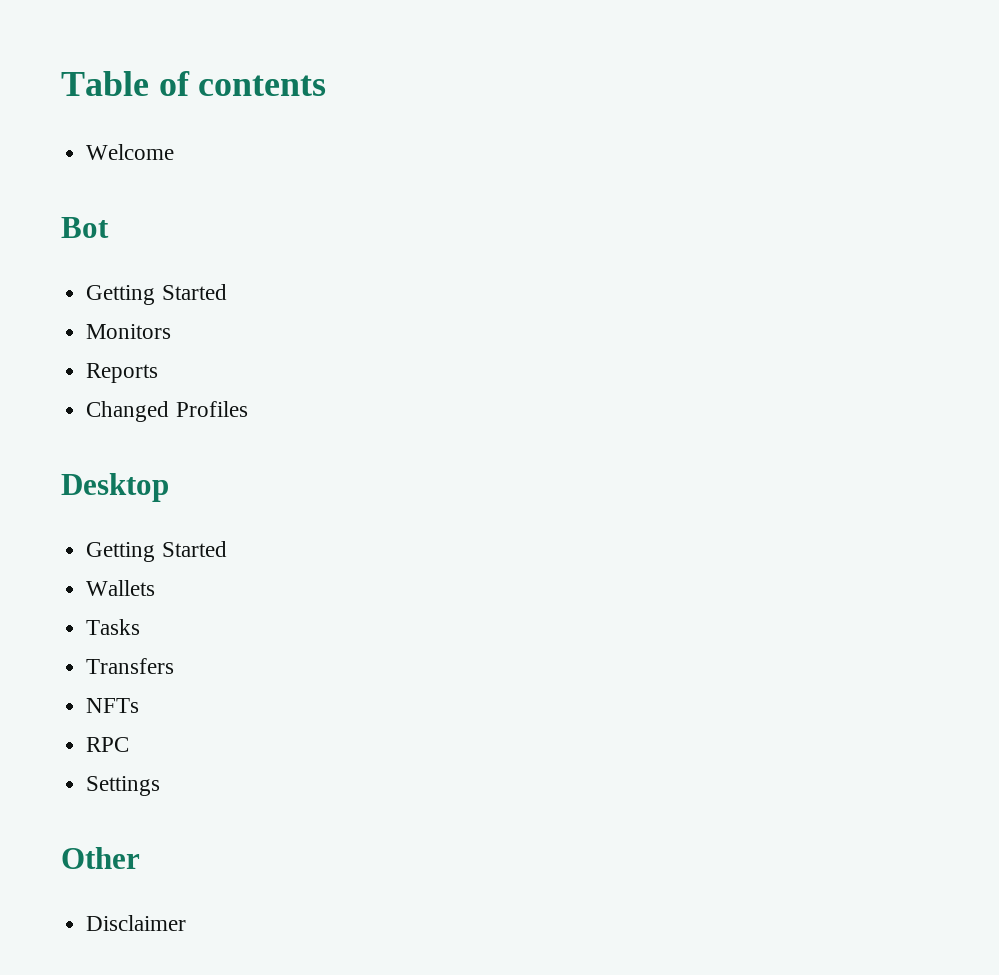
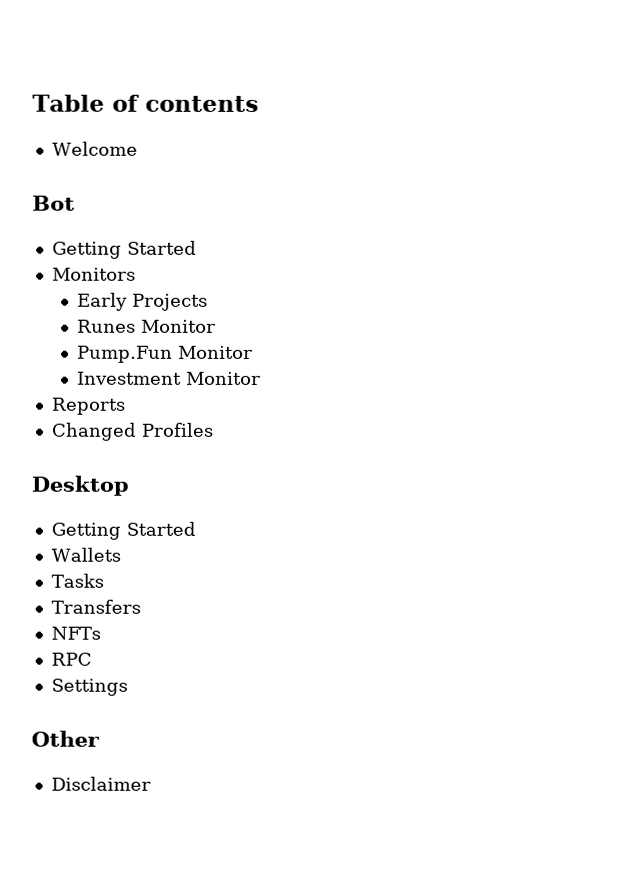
+ Early Projects
+ Runes Monitor
+ Pump.Fun Monitor
+ Investment Monitor

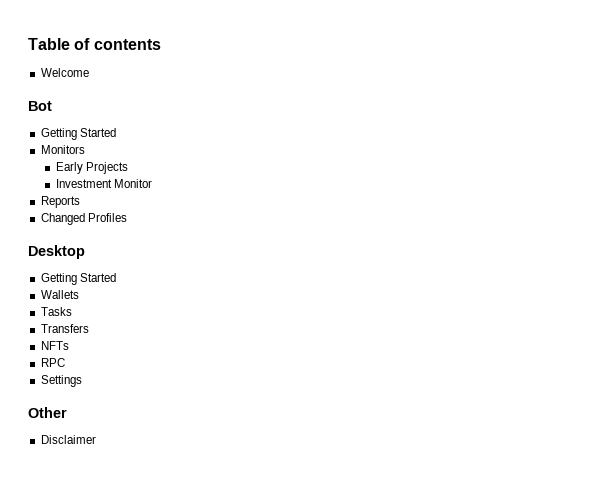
- Runes Monitor
- Pump.Fun Monitor

